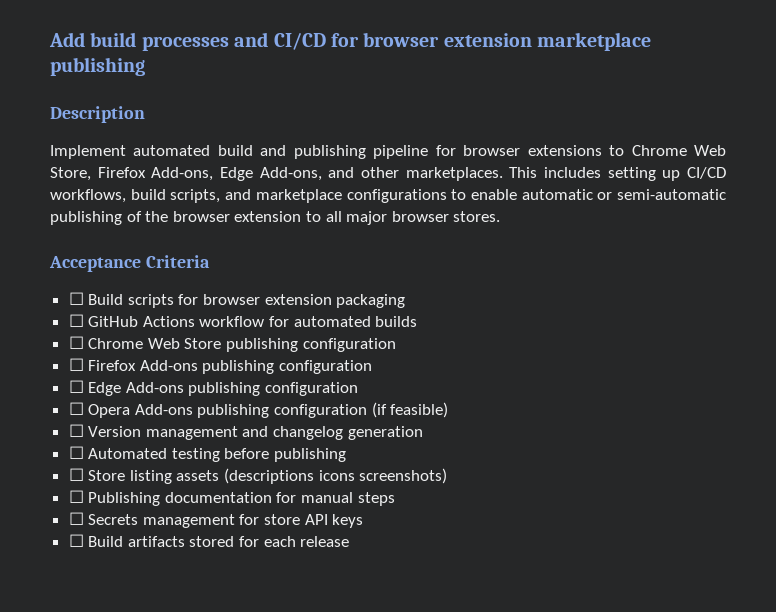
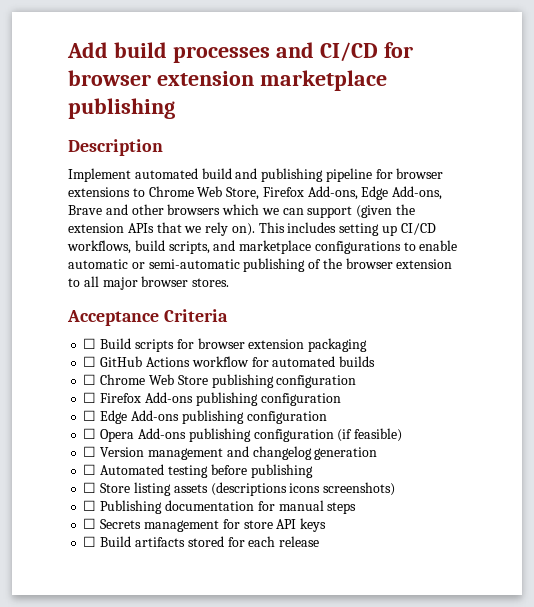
- Implement automated build and publishing pipeline for browser extensions to Chrome Web Store, Firefox Add-ons, Edge Add-ons, and other marketplaces.
+ Implement automated build and publishing pipeline for browser extensions to Chrome Web Store, Firefox Add-ons, Edge Add-ons, Brave and other browsers which we can support (given the extension APIs that we rely on).

